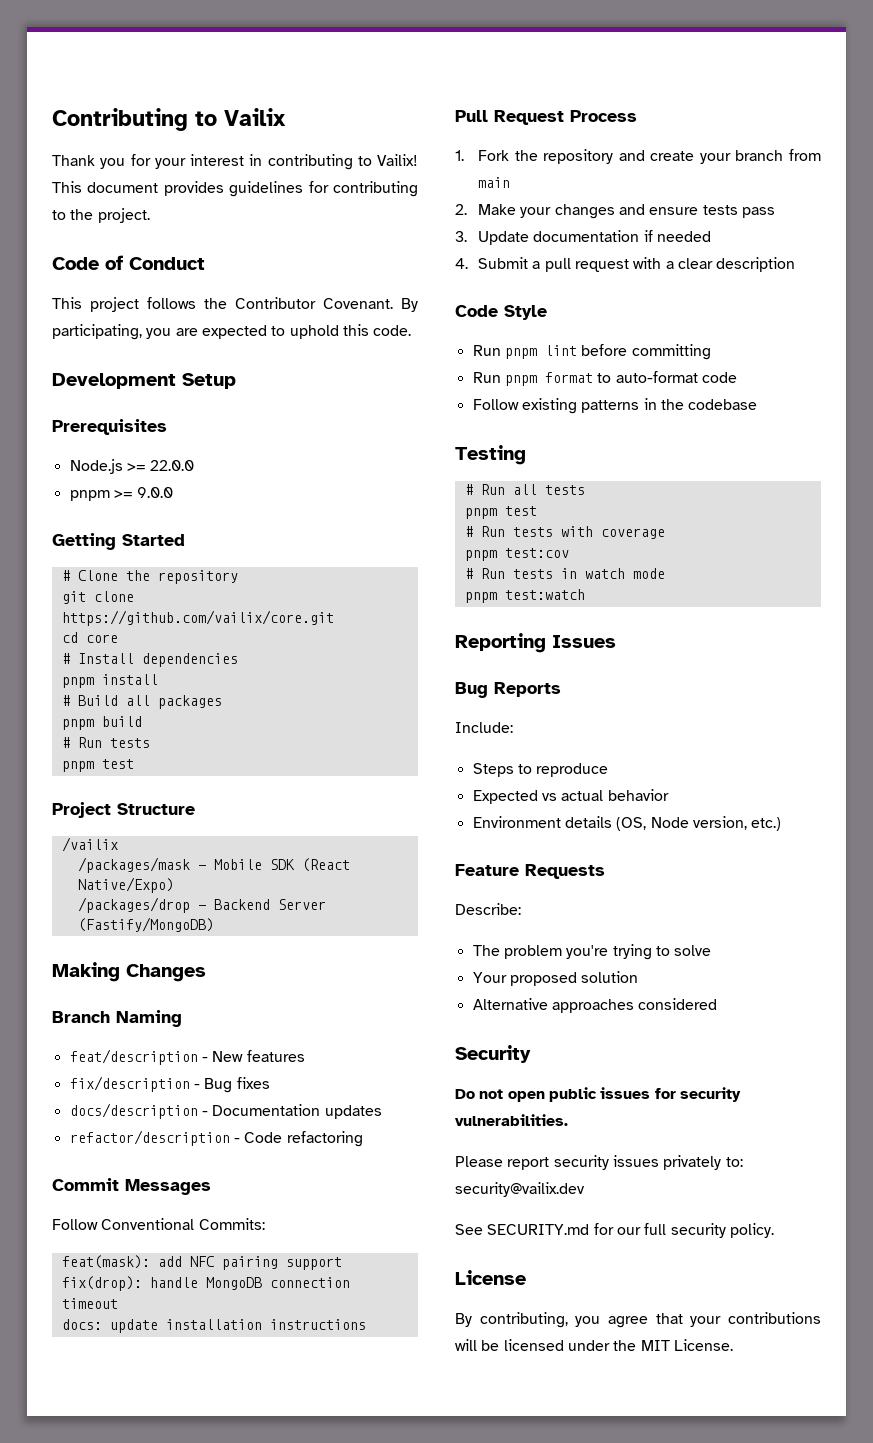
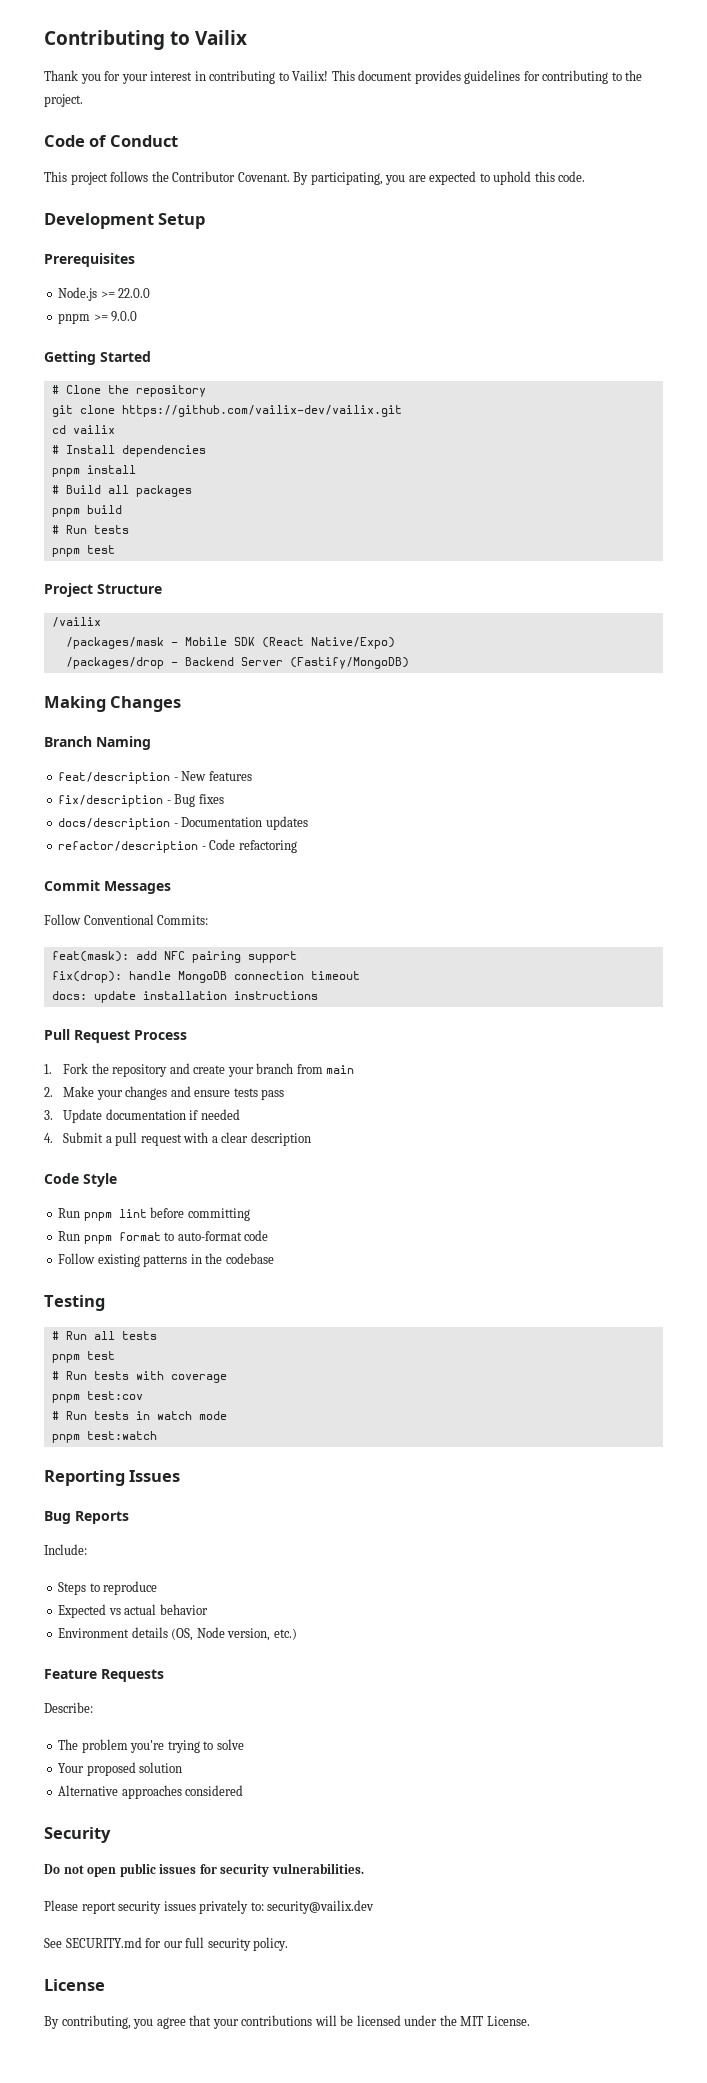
- git clone https://github.com/vailix/core.git
+ git clone https://github.com/vailix-dev/vailix.git
- cd core
+ cd vailix

